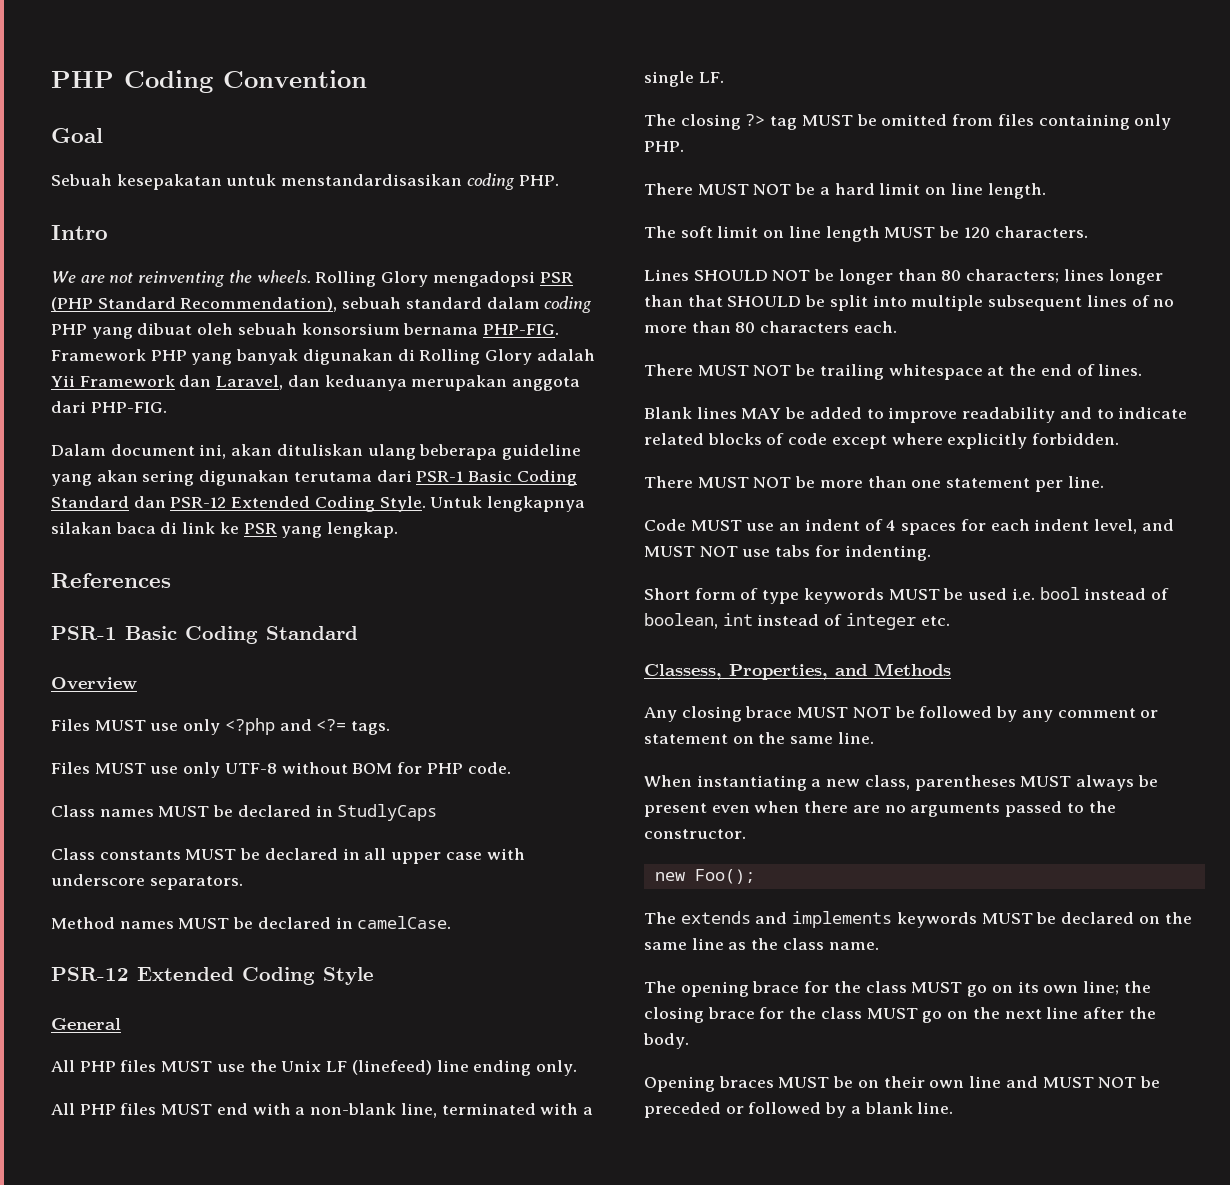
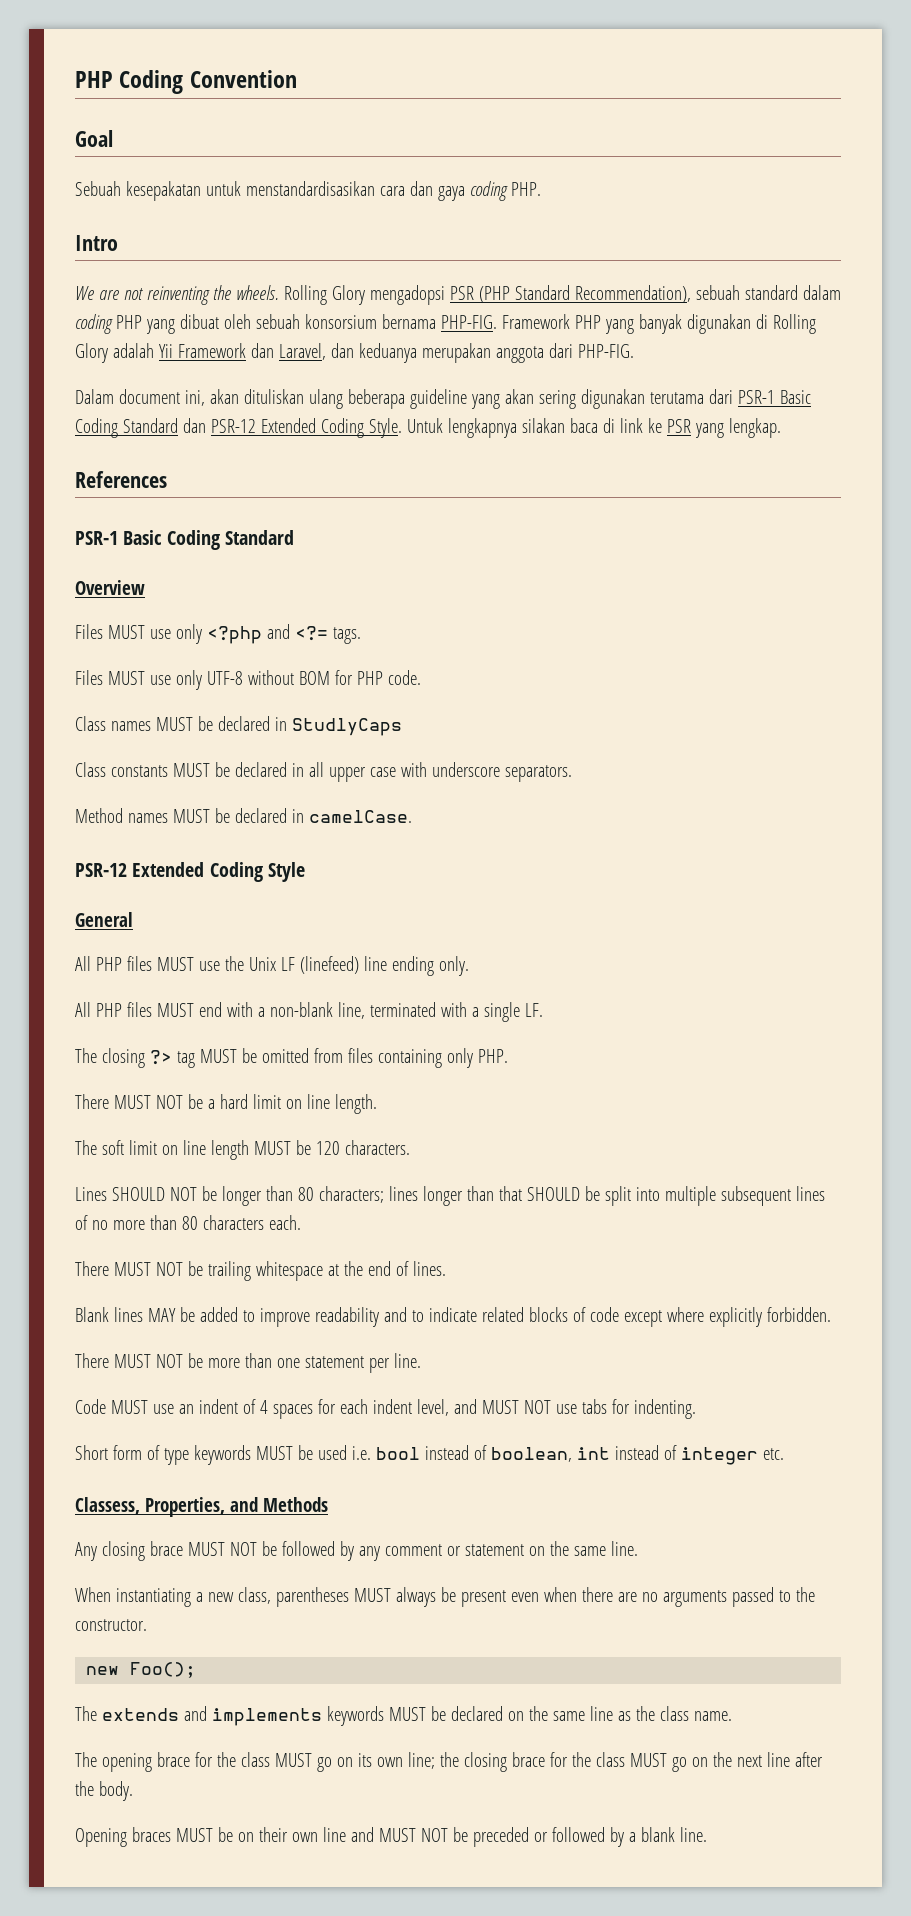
- Sebuah kesepakatan untuk menstandardisasikan coding PHP.
+ Sebuah kesepakatan untuk menstandardisasikan cara dan gaya coding PHP.

